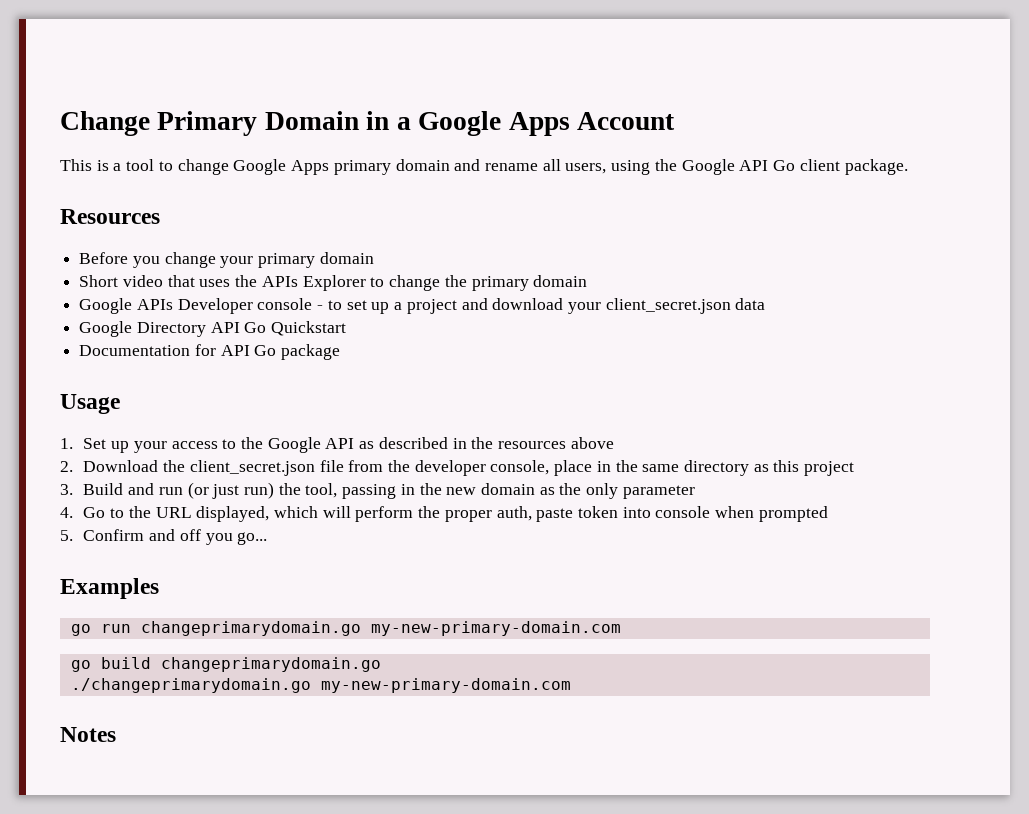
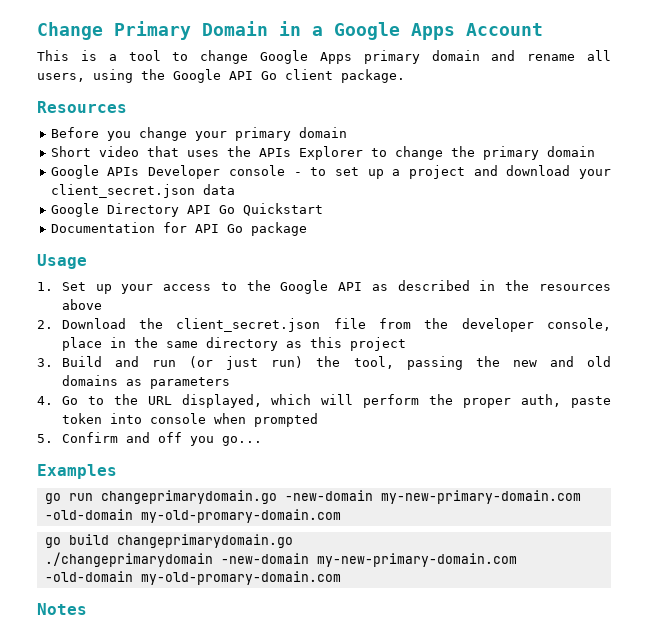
- 3. Build and run (or just run) the tool, passing in the new domain as the only parameter
+ 3. Build and run (or just run) the tool, passing the new and old domains as parameters
- go run changeprimarydomain.go my-new-primary-domain.com
+ go run changeprimarydomain.go -new-domain my-new-primary-domain.com -old-domain my-old-promary-domain.com
- ./changeprimarydomain.go my-new-primary-domain.com
+ ./changeprimarydomain -new-domain my-new-primary-domain.com -old-domain my-old-promary-domain.com

